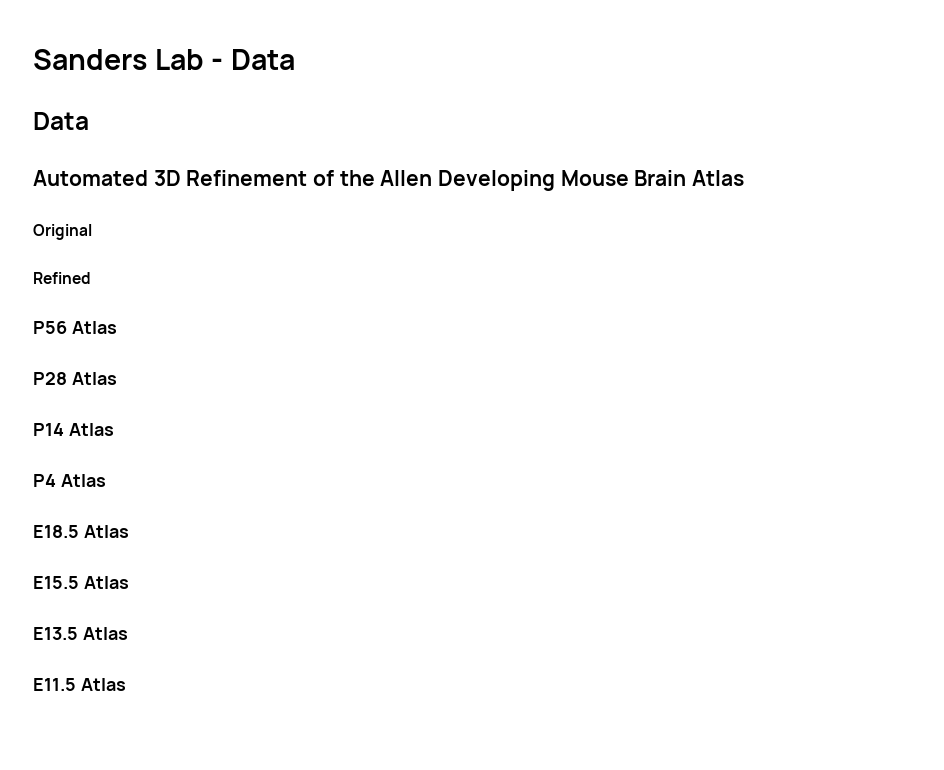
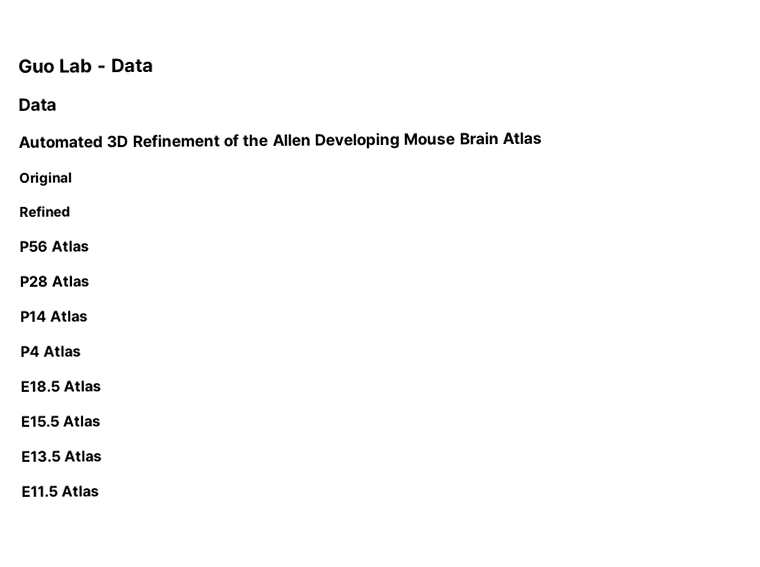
- Sanders Lab - Data
+ Guo Lab - Data

